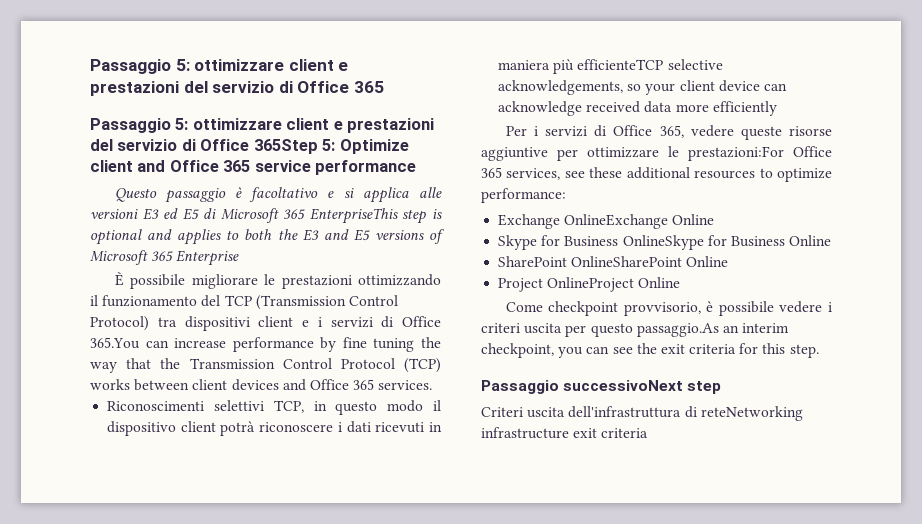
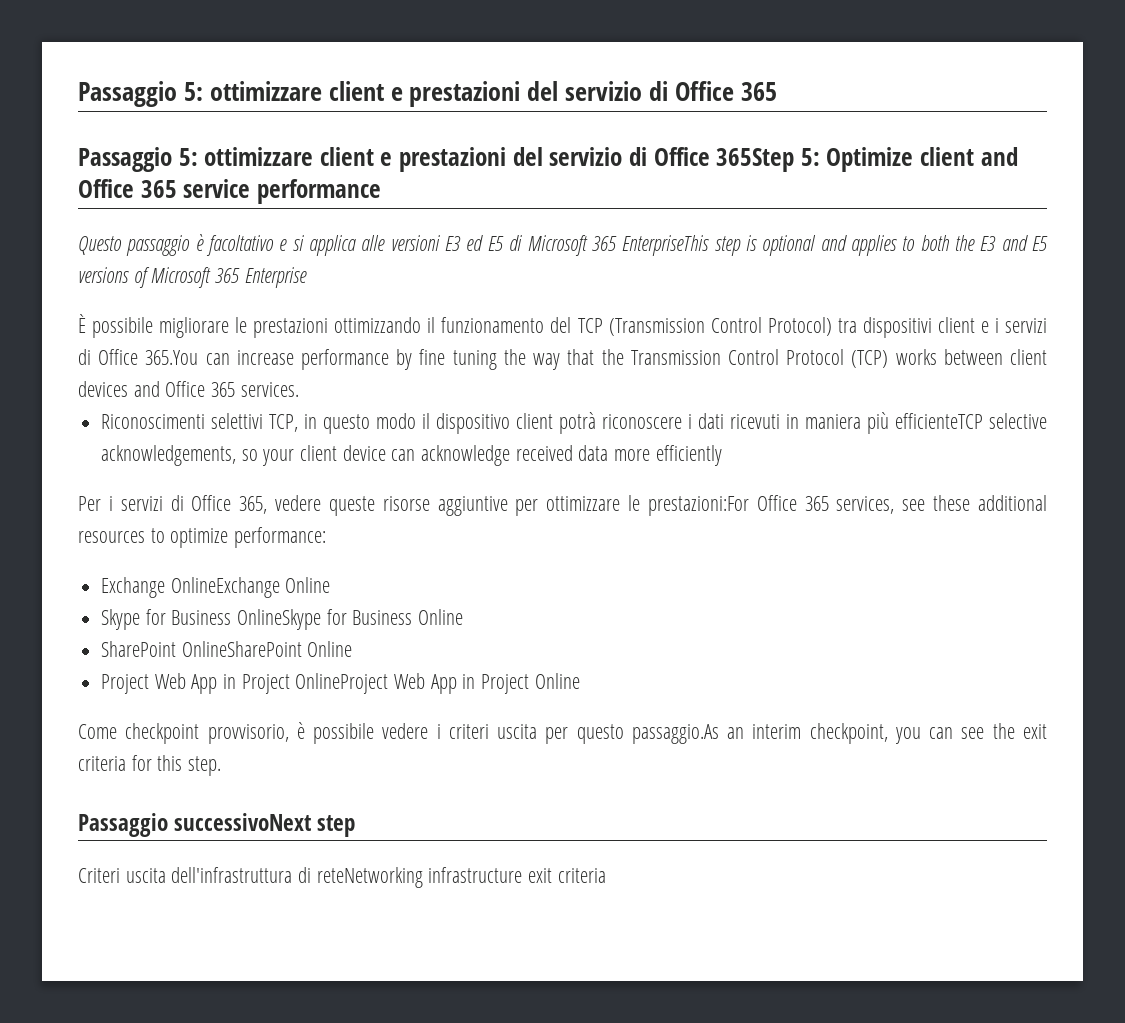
- Project OnlineProject Online
+ Project Web App in Project OnlineProject Web App in Project Online

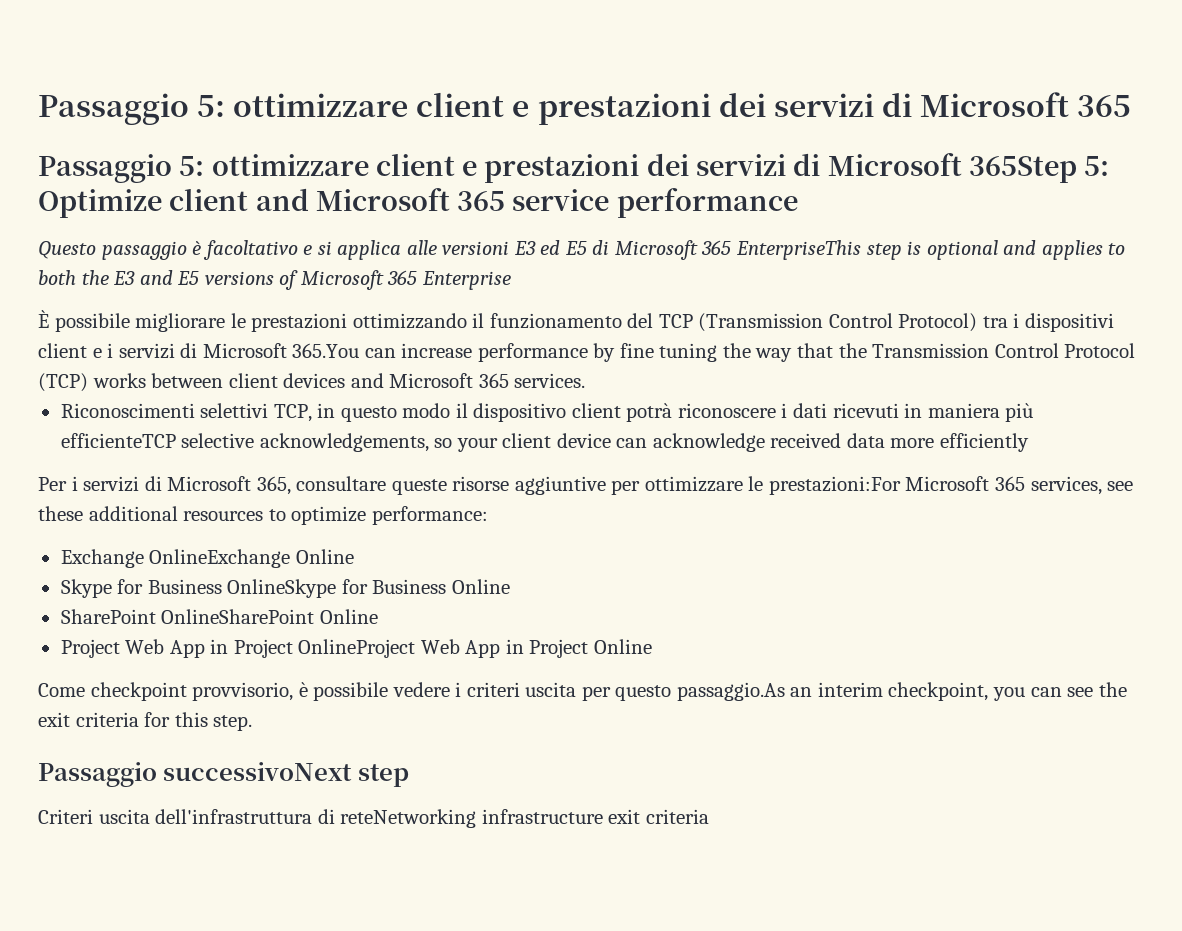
- Passaggio 5: ottimizzare client e prestazioni del servizio di Office 365
+ Passaggio 5: ottimizzare client e prestazioni dei servizi di Microsoft 365
- Passaggio 5: ottimizzare client e prestazioni del servizio di Office 365Step 5: Optimize client and Office 365 service performance
+ Passaggio 5: ottimizzare client e prestazioni dei servizi di Microsoft 365Step 5: Optimize client and Microsoft 365 service performance
- È possibile migliorare le prestazioni ottimizzando il funzionamento del TCP (Transmission Control Protocol) tra dispositivi client e i servizi di Office 365.You can increase performance by fine tuning the way that the Transmission Control Protocol (TCP) works between client devices and Office 365 services.
+ È possibile migliorare le prestazioni ottimizzando il funzionamento del TCP (Transmission Control Protocol) tra i dispositivi client e i servizi di Microsoft 365.You can increase performance by fine tuning the way that the Transmission Control Protocol (TCP) works between client devices and Microsoft 365 services.
- Per i servizi di Office 365, vedere queste risorse aggiuntive per ottimizzare le prestazioni:For Office 365 services, see these additional resources to optimize performance:
+ Per i servizi di Microsoft 365, consultare queste risorse aggiuntive per ottimizzare le prestazioni:For Microsoft 365 services, see these additional resources to optimize performance:

